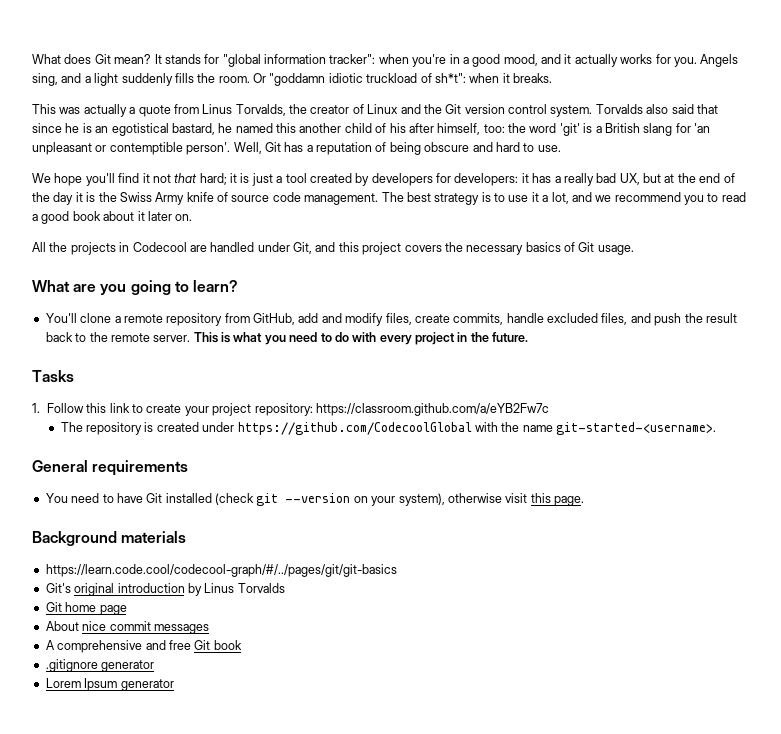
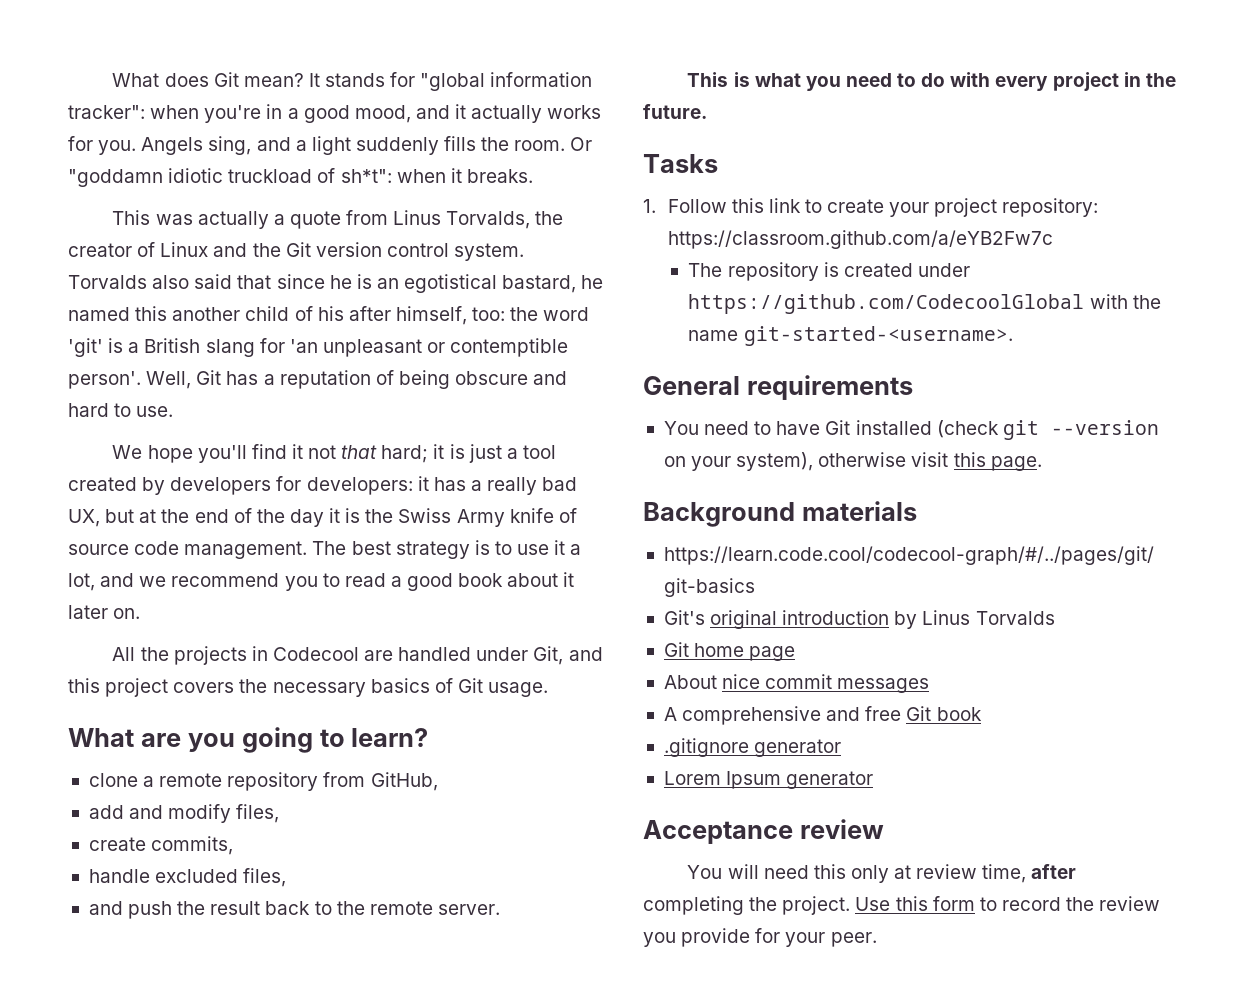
- You'll clone a remote repository from GitHub, add and modify files, create commits, handle excluded files, and push the result back to the remote server. This is what you need to do with every project in the future.
+ clone a remote repository from GitHub,
+ add and modify files,
+ create commits,
+ handle excluded files,
+ and push the result back to the remote server.
+ This is what you need to do with every project in the future.
+ Acceptance review
+ You will need this only at review time, after completing the project. Use this form to record the review you provide for your peer.

